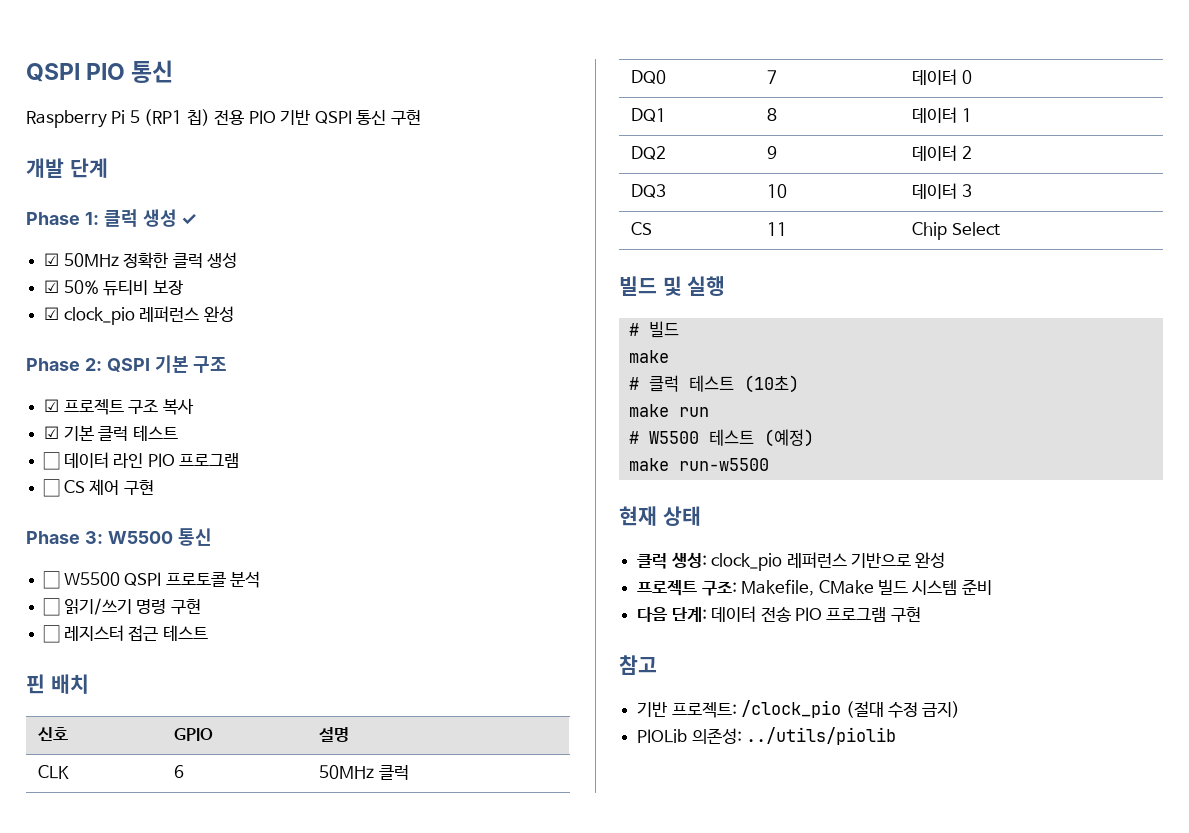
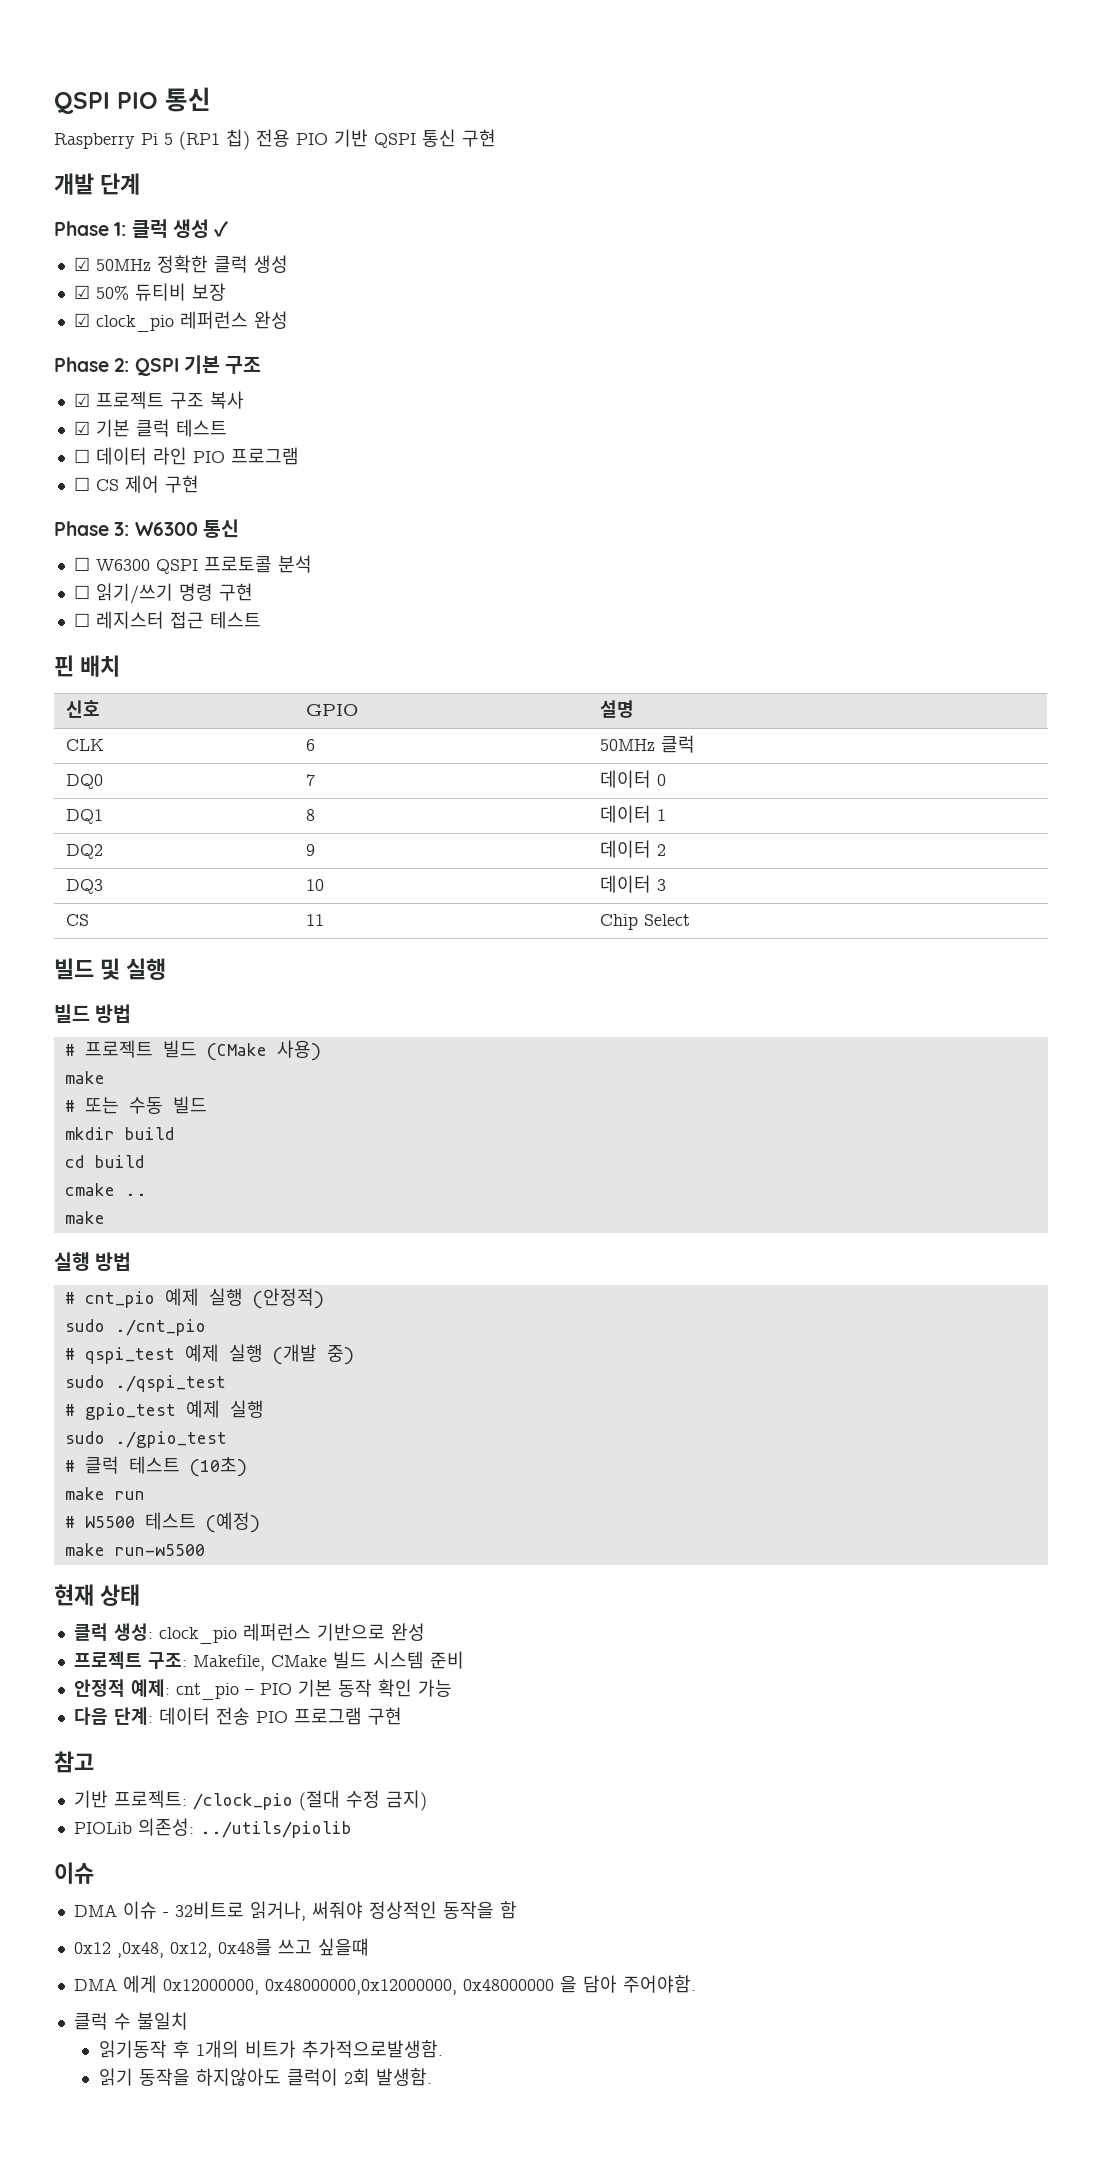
- Phase 3: W5500 통신
+ Phase 3: W6300 통신
- ☐ W5500 QSPI 프로토콜 분석
+ ☐ W6300 QSPI 프로토콜 분석
- # 빌드
+ 빌드 방법
+ # 프로젝트 빌드 (CMake 사용)
  make
+ # 또는 수동 빌드
+ mkdir build
+ cd build
+ cmake ..
+ make
+ 실행 방법
+ # cnt_pio 예제 실행 (안정적)
+ sudo ./cnt_pio
+ # qspi_test 예제 실행 (개발 중)
+ sudo ./qspi_test
+ # gpio_test 예제 실행
+ sudo ./gpio_test
+ 안정적 예제: cnt_pio – PIO 기본 동작 확인 가능
  PIOLib 의존성: ../utils/piolib
+ 이슈
+ DMA 이슈 - 32비트로 읽거나, 써줘야 정상적인 동작을 함
+ 0x12 ,0x48, 0x12, 0x48를 쓰고 싶을떄
+ DMA 에게 0x12000000, 0x48000000,0x12000000, 0x48000000 을 담아 주어야함.
+ 클럭 수 불일치
+ 읽기동작 후 1개의 비트가 추가적으로발생함.
+ 읽기 동작을 하지않아도 클럭이 2회 발생함.

